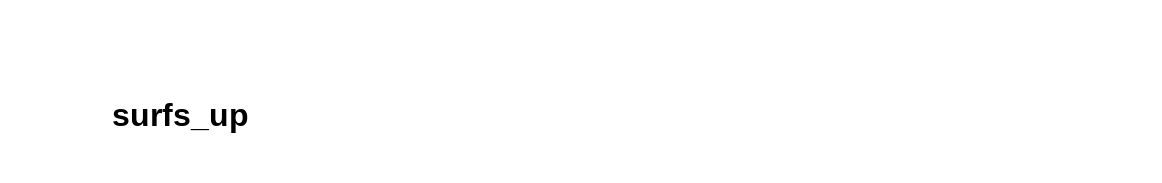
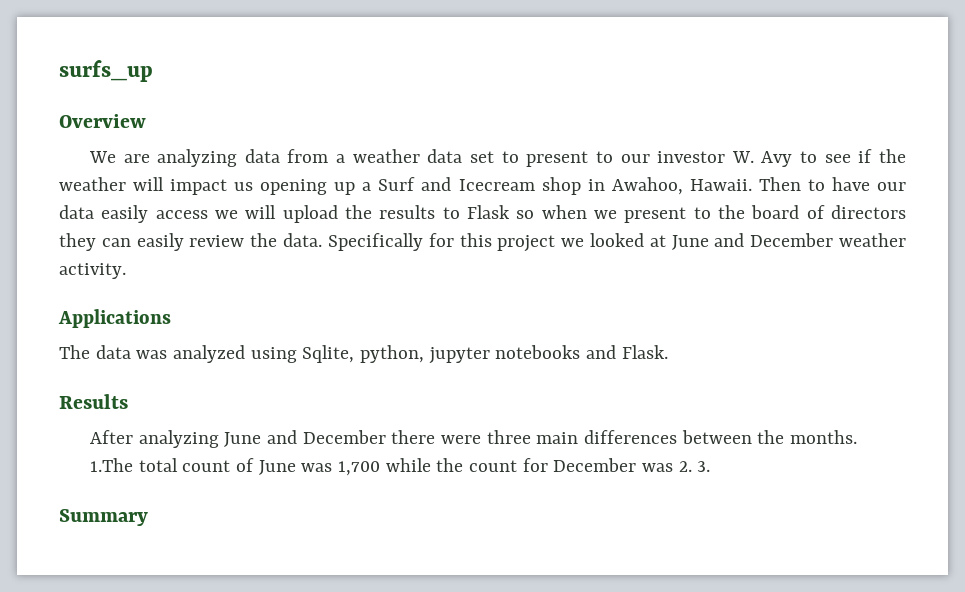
+ Overview
+ We are analyzing data from a weather data set to present to our investor W. Avy to see if the weather will impact us opening up a Surf and Icecream shop in Awahoo, Hawaii. Then to have our data easily access we will upload the results to Flask so when we present to the board of directors they can easily review the data. Specifically for this project we looked at June and December weather activity.
+ Applications
+ The data was analyzed using Sqlite, python, jupyter notebooks and Flask.
+ Results
+ After analyzing June and December there were three main differences between the months.
+ 1.The total count of June was 1,700 while the count for December was 2. 3.
+ Summary

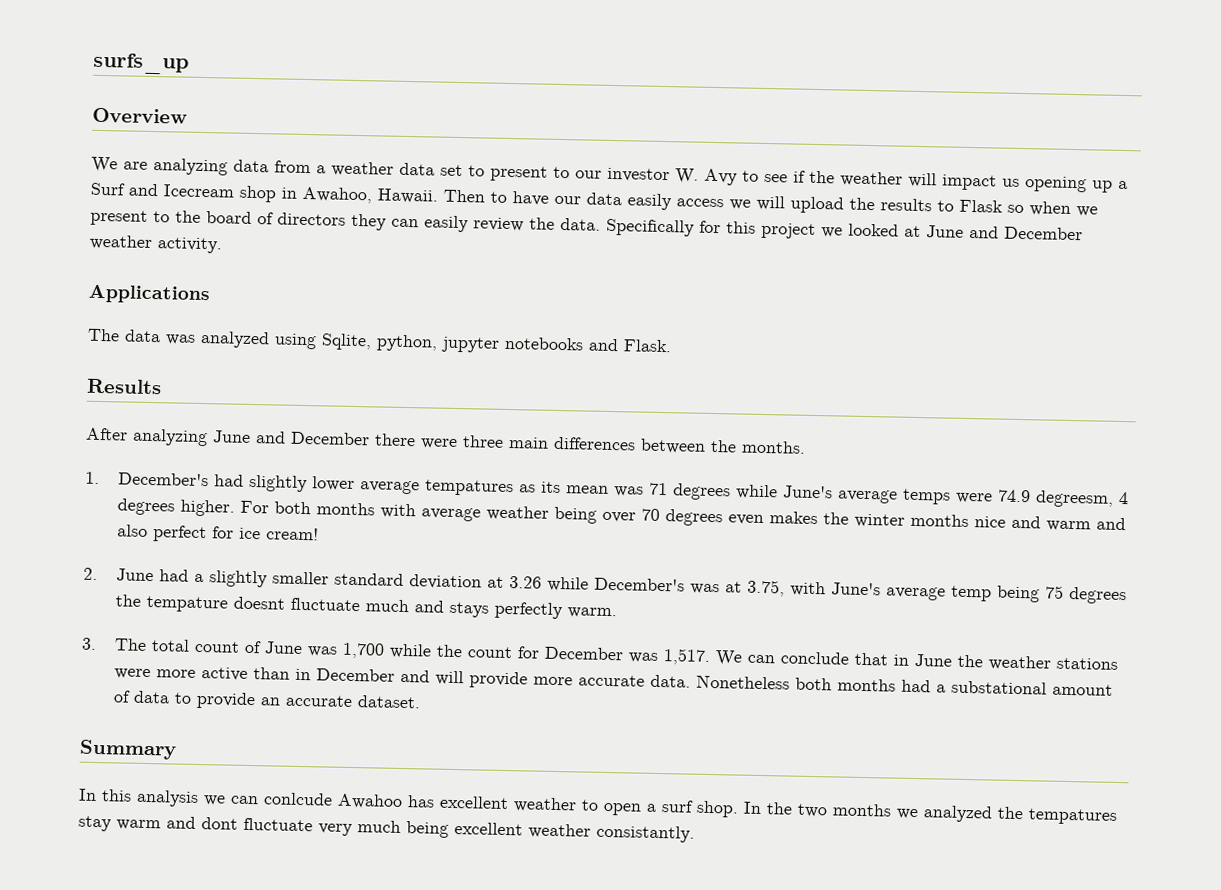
- 1.The total count of June was 1,700 while the count for December was 2. 3.
+ 1. December's had slightly lower average tempatures as its mean was 71 degrees while June's average temps were 74.9 degreesm, 4 degrees higher. For both months with average weather being over 70 degrees even makes the winter months nice and warm and also perfect for ice cream!
+ 2. June had a slightly smaller standard deviation at 3.26 while December's was at 3.75, with June's average temp being 75 degrees the tempature doesnt fluctuate much and stays perfectly warm.
+ 3. The total count of June was 1,700 while the count for December was 1,517. We can conclude that in June the weather stations were more active than in December and will provide more accurate data. Nonetheless both months had a substational amount of data to provide an accurate dataset.
  Summary
+ In this analysis we can conlcude Awahoo has excellent weather to open a surf shop. In the two months we analyzed the tempatures stay warm and dont fluctuate very much being excellent weather consistantly.

